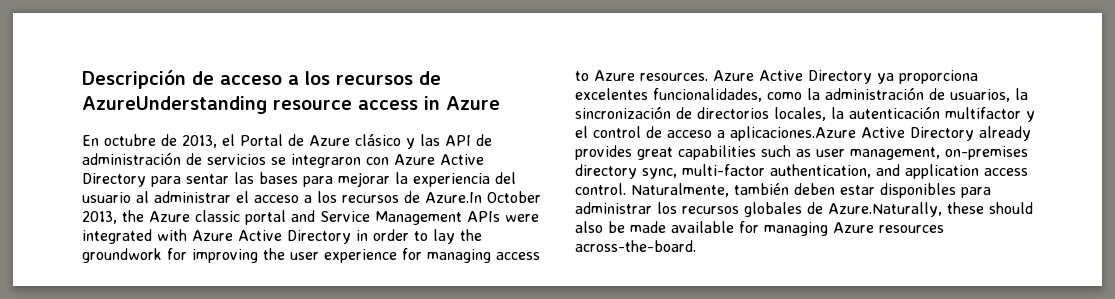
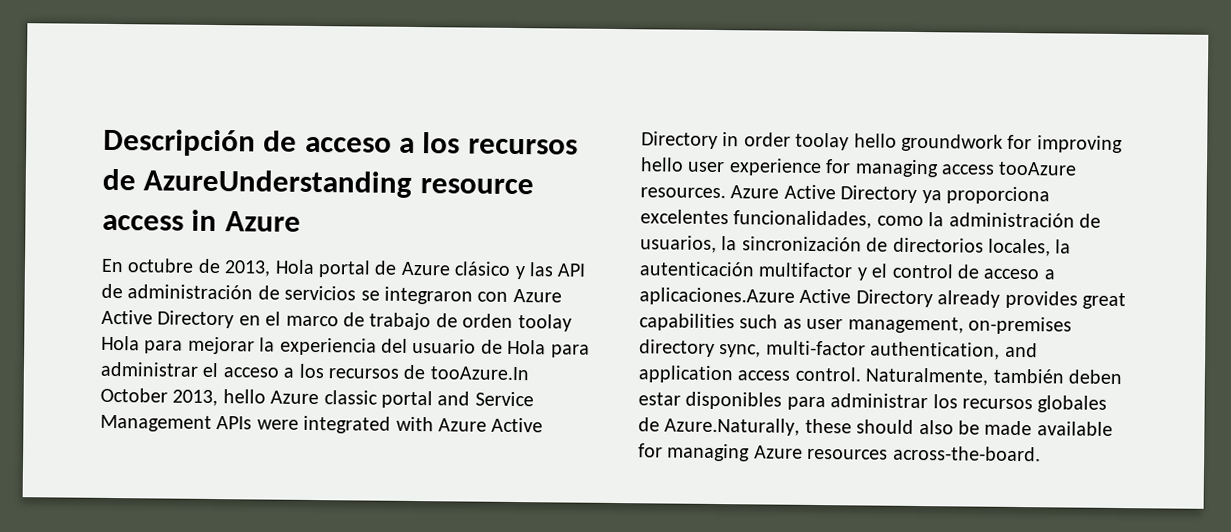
- En octubre de 2013, el Portal de Azure clásico y las API de administración de servicios se integraron con Azure Active Directory para sentar las bases para mejorar la experiencia del usuario al administrar el acceso a los recursos de Azure.In October 2013, the Azure classic portal and Service Management APIs were integrated with Azure Active Directory in order to lay the groundwork for improving the user experience for managing access to Azure resources.
+ En octubre de 2013, Hola portal de Azure clásico y las API de administración de servicios se integraron con Azure Active Directory en el marco de trabajo de orden toolay Hola para mejorar la experiencia del usuario de Hola para administrar el acceso a los recursos de tooAzure.In October 2013, hello Azure classic portal and Service Management APIs were integrated with Azure Active Directory in order toolay hello groundwork for improving hello user experience for managing access tooAzure resources.

